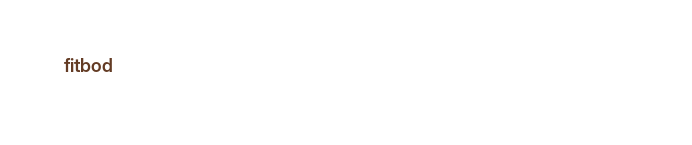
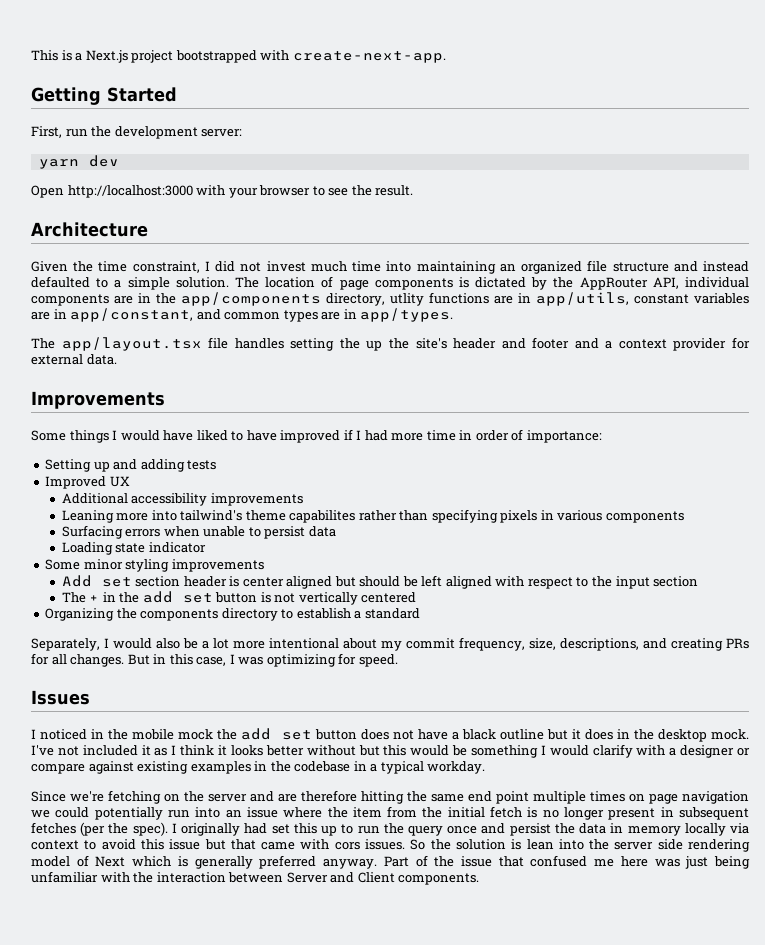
- fitbod
+ This is a Next.js project bootstrapped with create-next-app.
+ Getting Started
+ First, run the development server:
+ yarn dev
+ Open http://localhost:3000 with your browser to see the result.
+ Architecture
+ Given the time constraint, I did not invest much time into maintaining an organized file structure and instead defaulted to a simple solution. The location of page components is dictated by the AppRouter API, individual components are in the app/components directory, utlity functions are in app/utils, constant variables are in app/constant, and common types are in app/types.
+ The app/layout.tsx file handles setting the up the site's header and footer and a context provider for external data.
+ Improvements
+ Some things I would have liked to have improved if I had more time in order of importance:
+ Setting up and adding tests
+ Improved UX
+ Additional accessibility improvements
+ Leaning more into tailwind's theme capabilites rather than specifying pixels in various components
+ Surfacing errors when unable to persist data
+ Loading state indicator
+ Some minor styling improvements
+ Add set section header is center aligned but should be left aligned with respect to the input section
+ The + in the add set button is not vertically centered
+ Organizing the components directory to establish a standard
+ Separately, I would also be a lot more intentional about my commit frequency, size, descriptions, and creating PRs for all changes. But in this case, I was optimizing for speed.
+ Issues
+ I noticed in the mobile mock the add set button does not have a black outline but it does in the desktop mock. I've not included it as I think it looks better without but this would be something I would clarify with a designer or compare against existing examples in the codebase in a typical workday.
+ Since we're fetching on the server and are therefore hitting the same end point multiple times on page navigation we could potentially run into an issue where the item from the initial fetch is no longer present in subsequent fetches (per the spec). I originally had set this up to run the query once and persist the data in memory locally via context to avoid this issue but that came with cors issues. So the solution is lean into the server side rendering model of Next which is generally preferred anyway. Part of the issue that confused me here was just being unfamiliar with the interaction between Server and Client components.

